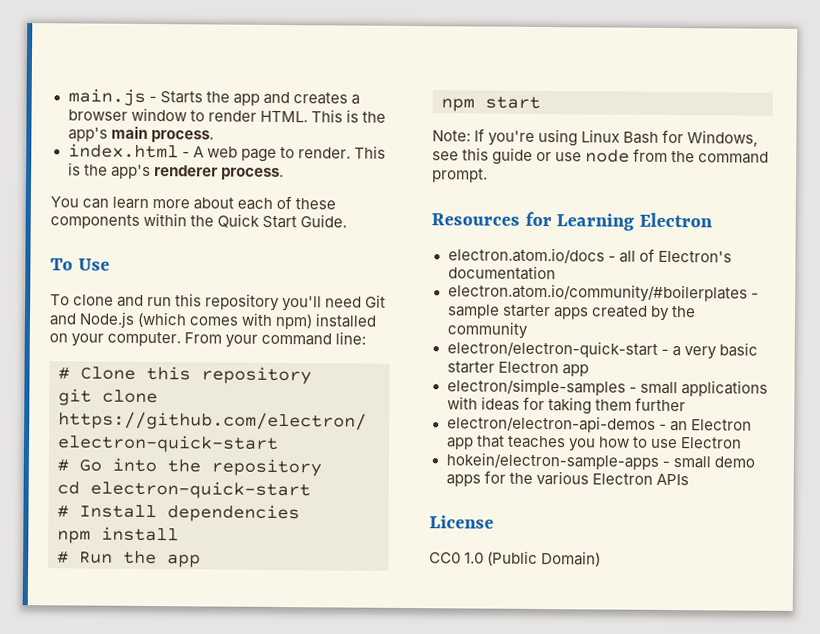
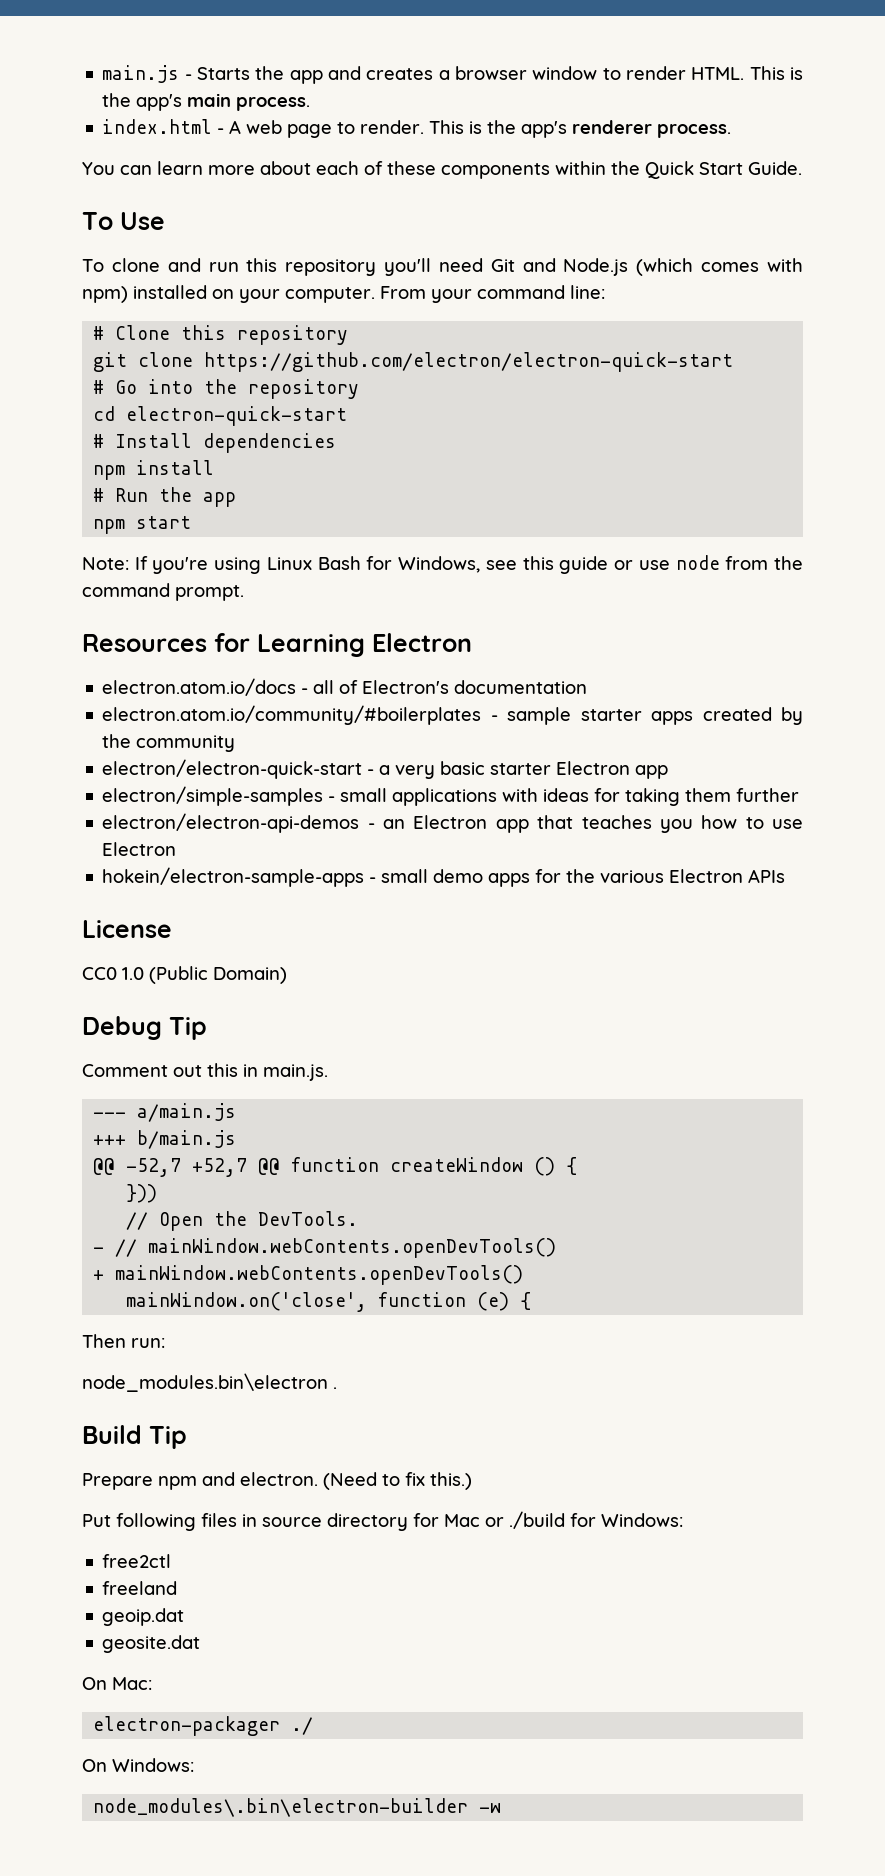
+ Debug Tip
+ Comment out this in main.js.
+ --- a/main.js
+ +++ b/main.js
+ @@ -52,7 +52,7 @@ function createWindow () {
+ }))
+ // Open the DevTools.
+ - // mainWindow.webContents.openDevTools()
+ + mainWindow.webContents.openDevTools()
+ mainWindow.on('close', function (e) {
+ Then run:
+ node_modules.bin\electron .
+ Build Tip
+ Prepare npm and electron. (Need to fix this.)
+ Put following files in source directory for Mac or ./build for Windows:
+ free2ctl
+ freeland
+ geoip.dat
+ geosite.dat
+ On Mac:
+ electron-packager ./
+ On Windows:
+ node_modules\.bin\electron-builder -w

